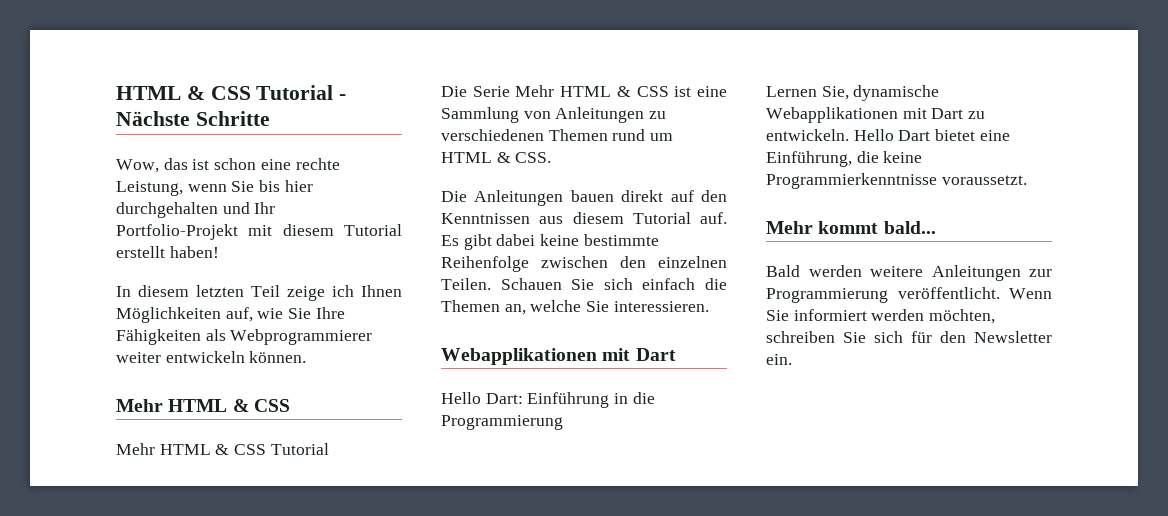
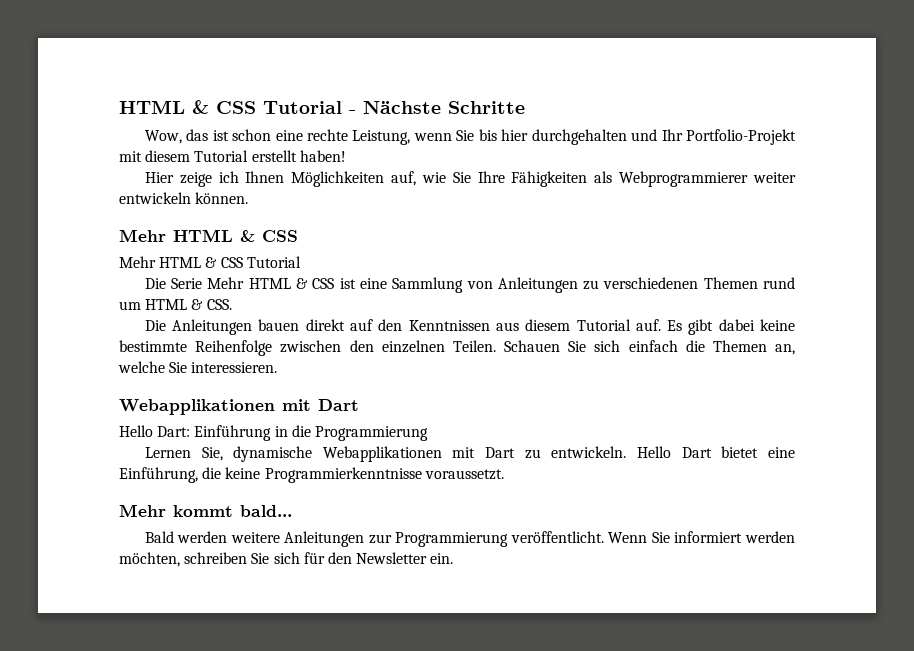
- In diesem letzten Teil zeige ich Ihnen Möglichkeiten auf, wie Sie Ihre Fähigkeiten als Webprogrammierer weiter entwickeln können.
+ Hier zeige ich Ihnen Möglichkeiten auf, wie Sie Ihre Fähigkeiten als Webprogrammierer weiter entwickeln können.

